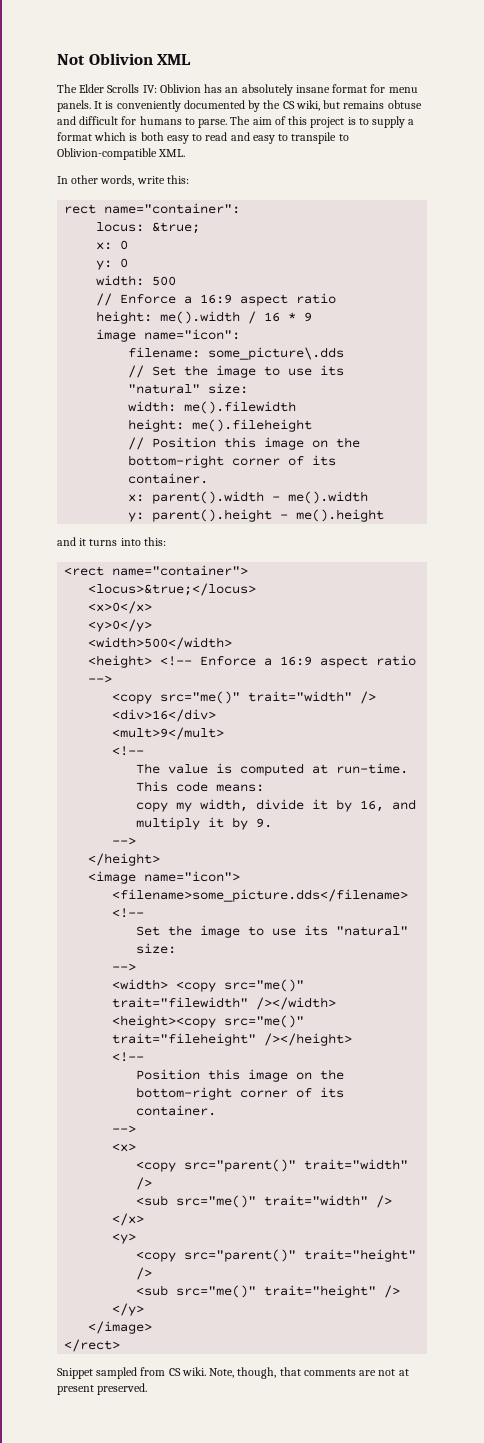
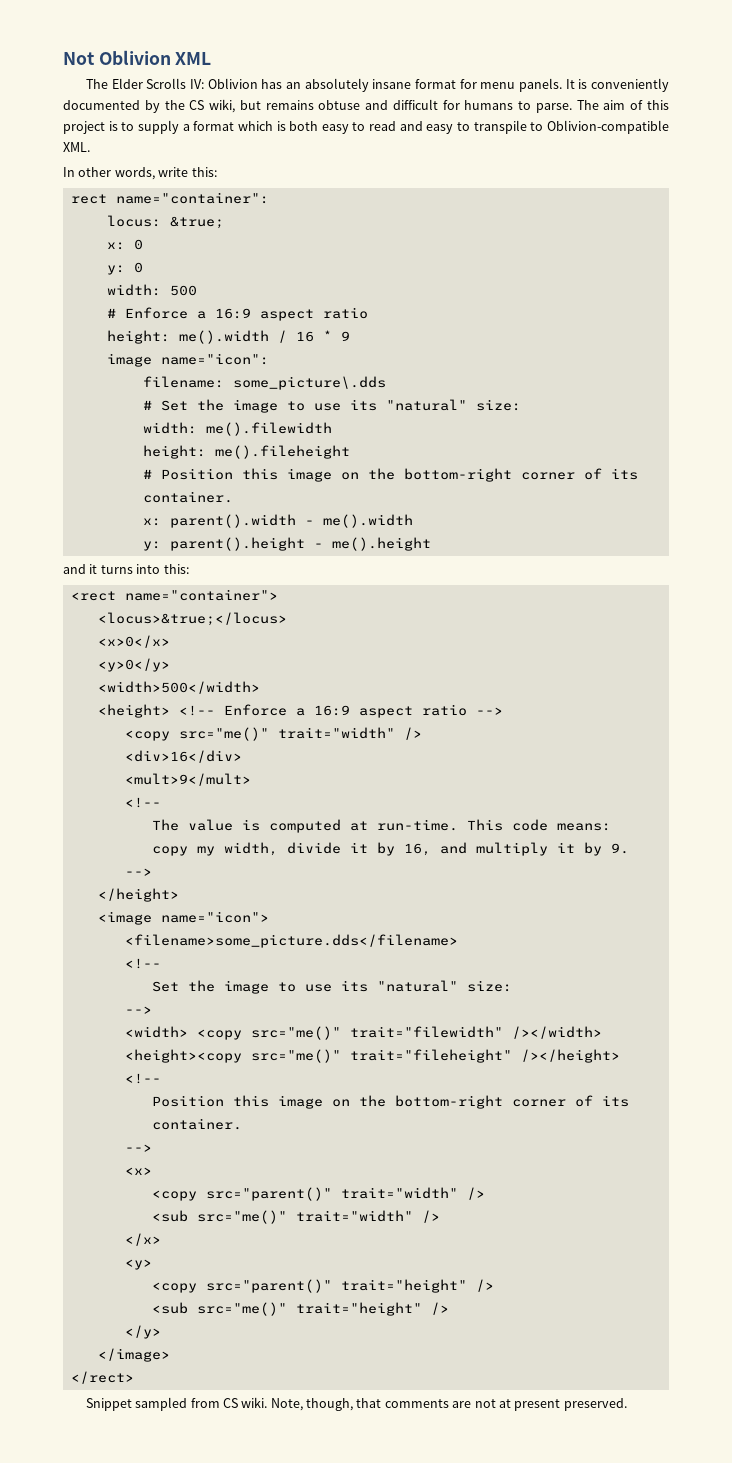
- // Enforce a 16:9 aspect ratio
+ # Enforce a 16:9 aspect ratio
  filename: some_picture\.dds
- // Set the image to use its "natural" size:
+ # Set the image to use its "natural" size:
  height: me().fileheight
- // Position this image on the bottom-right corner of its container.
+ # Position this image on the bottom-right corner of its container.

